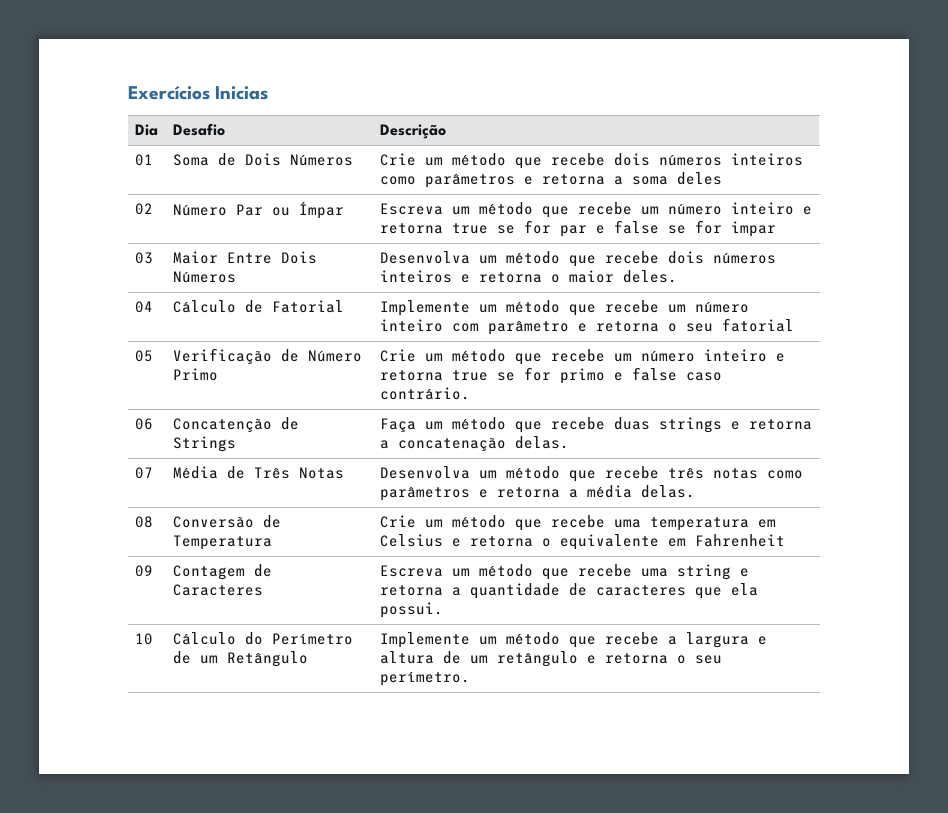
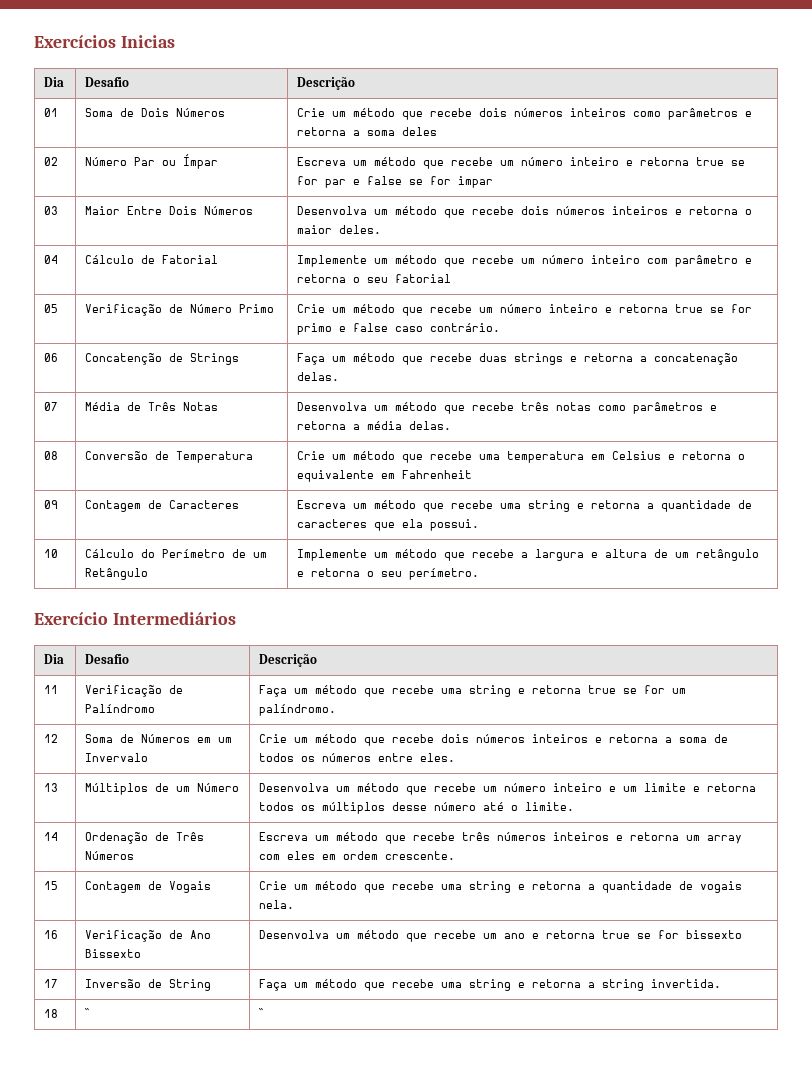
+ Exercício Intermediários
+ Dia | Desafio | Descrição
+ 11 | Verificação de Palíndromo | Faça um método que recebe uma string e retorna true se for um palíndromo.
+ 12 | Soma de Números em um Invervalo | Crie um método que recebe dois números inteiros e retorna a soma de todos os números entre eles.
+ 13 | Múltiplos de um Número | Desenvolva um método que recebe um número inteiro e um limite e retorna todos os múltiplos desse número até o limite.
+ 14 | Ordenação de Três Números | Escreva um método que recebe três números inteiros e retorna um array com eles em ordem crescente.
+ 15 | Contagem de Vogais | Crie um método que recebe uma string e retorna a quantidade de vogais nela.
+ 16 | Verificação de Ano Bissexto | Desenvolva um método que recebe um ano e retorna true se for bissexto
+ 17 | Inversão de String | Faça um método que recebe uma string e retorna a string invertida.
+ 18 | `` | ``

